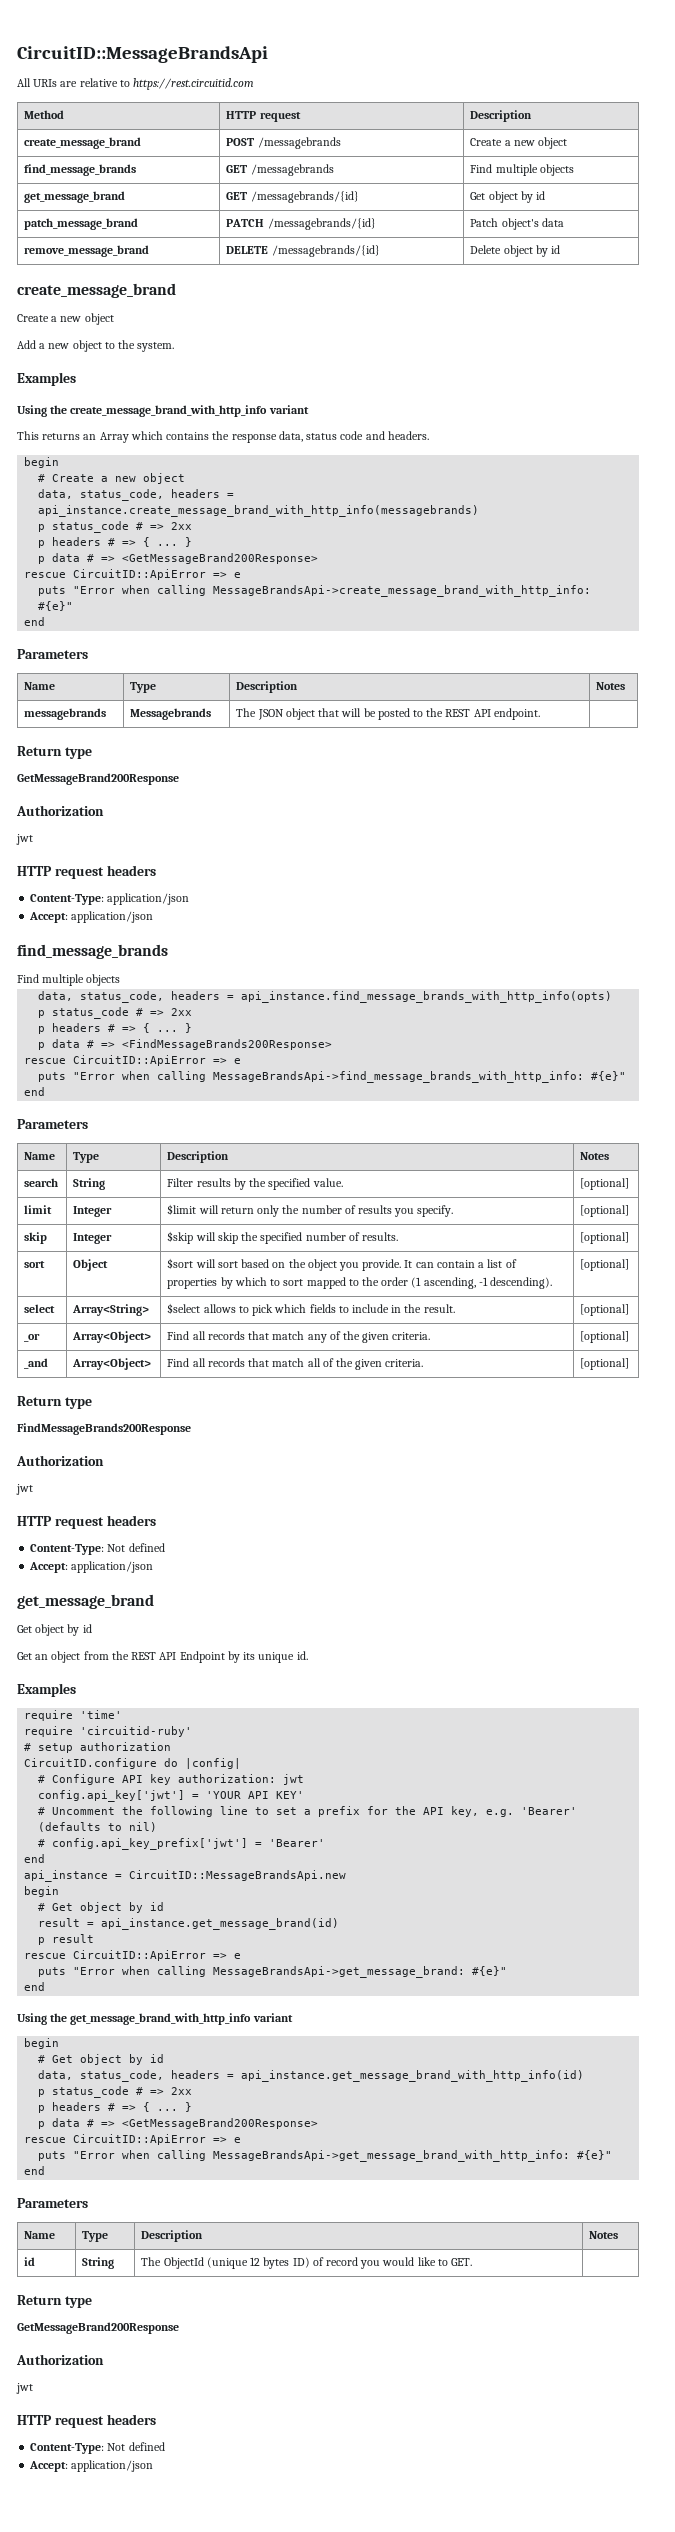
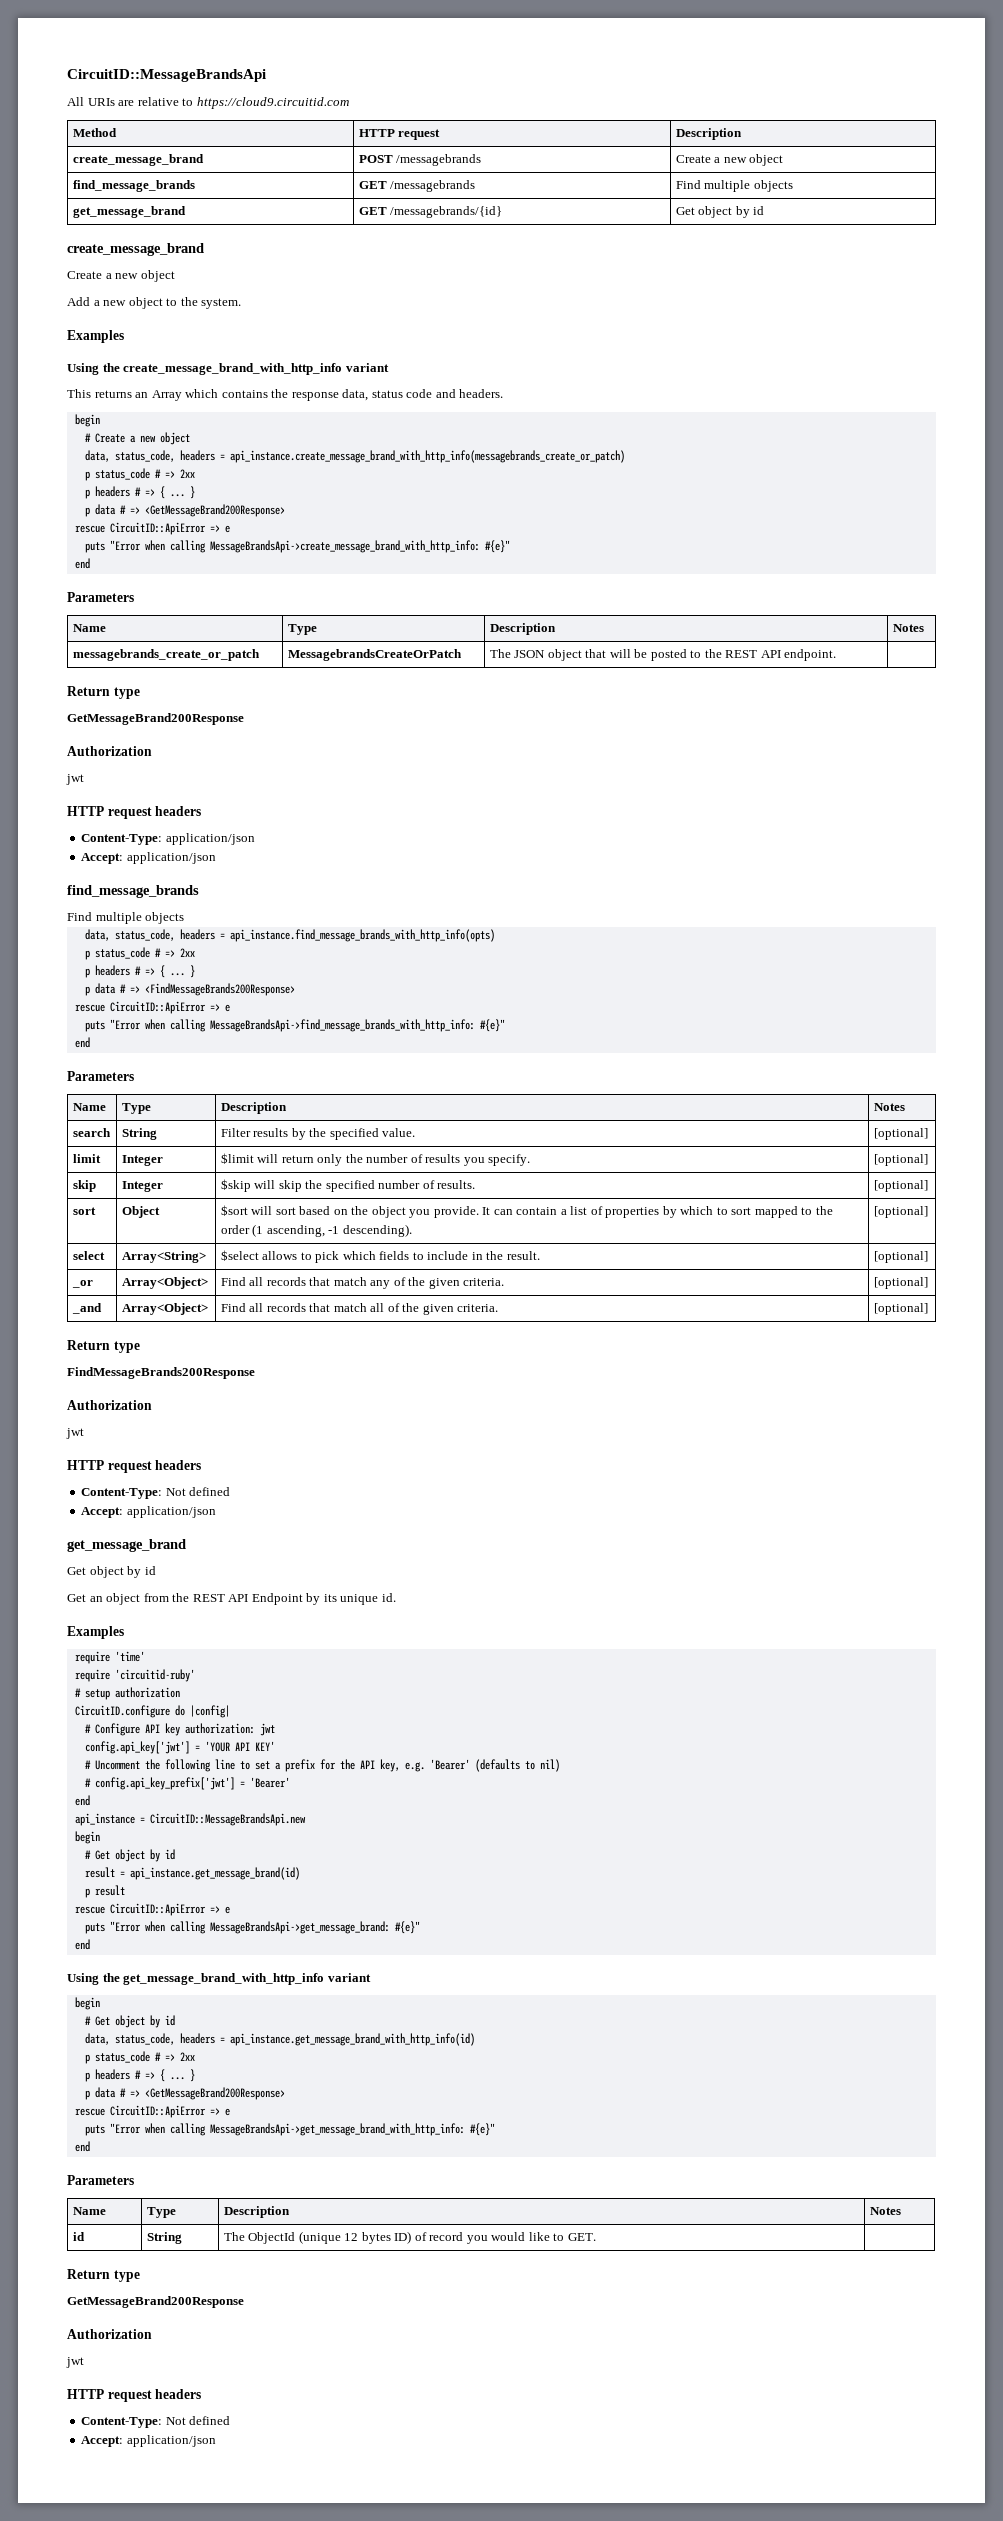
- All URIs are relative to https://rest.circuitid.com
+ All URIs are relative to https://cloud9.circuitid.com
- patch_message_brand | PATCH /messagebrands/{id} | Patch object's data
- remove_message_brand | DELETE /messagebrands/{id} | Delete object by id
- data, status_code, headers = api_instance.create_message_brand_with_http_info(messagebrands)
+ data, status_code, headers = api_instance.create_message_brand_with_http_info(messagebrands_create_or_patch)
- messagebrands | Messagebrands | The JSON object that will be posted to the REST API endpoint. |
+ messagebrands_create_or_patch | MessagebrandsCreateOrPatch | The JSON object that will be posted to the REST API endpoint. |

